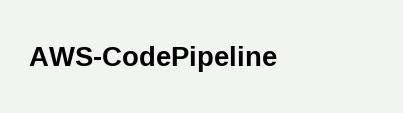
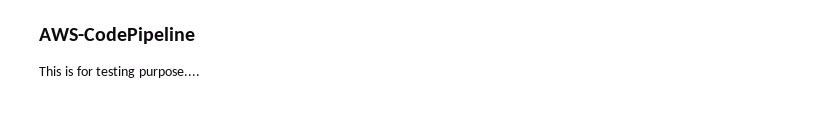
+ This is for testing purpose....

